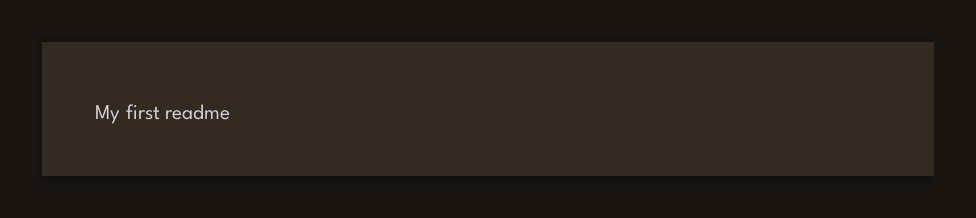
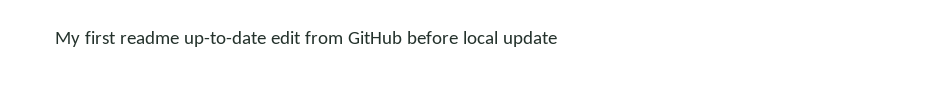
- My first readme
+ My first readme up-to-date edit from GitHub before local update

